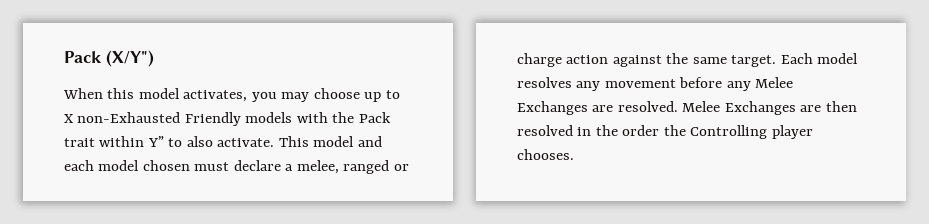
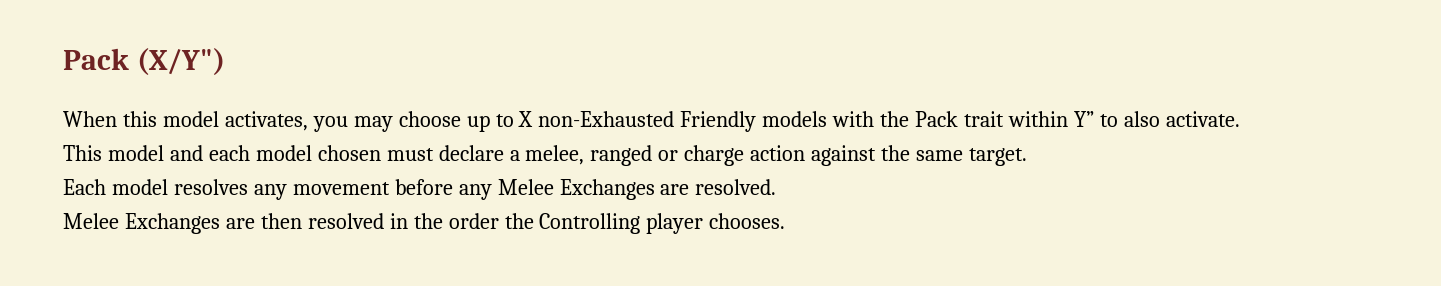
- When this model activates, you may choose up to X non-Exhausted Friendly models with the Pack trait within Y” to also activate. This model and each model chosen must declare a melee, ranged or charge action against the same target. Each model resolves any movement before any Melee Exchanges are resolved. Melee Exchanges are then resolved in the order the Controlling player chooses.
+ When this model activates, you may choose up to X non-Exhausted Friendly models with the Pack trait within Y” to also activate.
+ This model and each model chosen must declare a melee, ranged or charge action against the same target.
+ Each model resolves any movement before any Melee Exchanges are resolved.
+ Melee Exchanges are then resolved in the order the Controlling player chooses.

